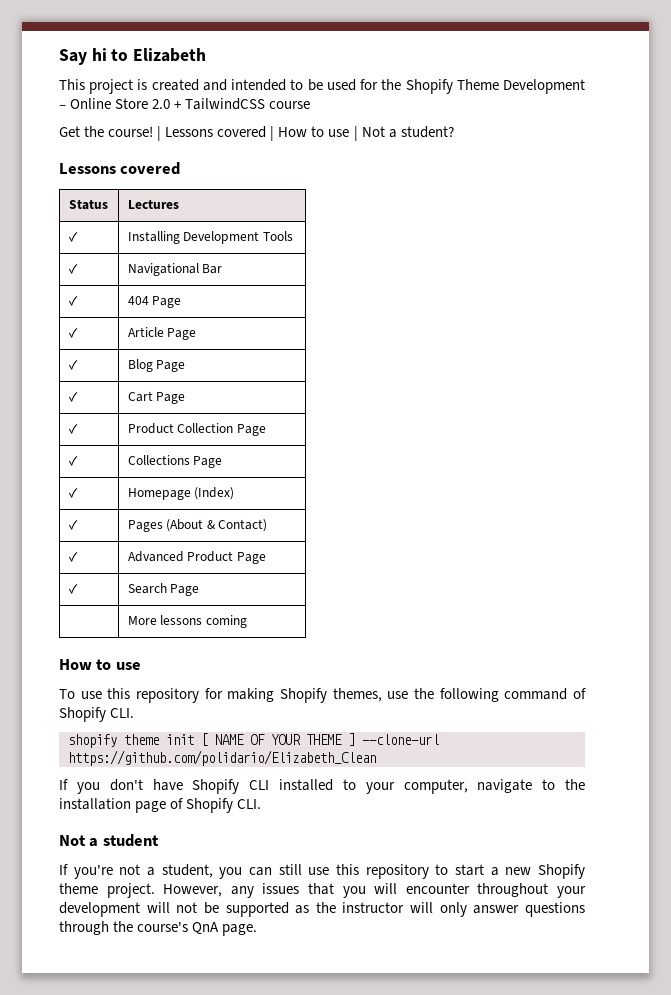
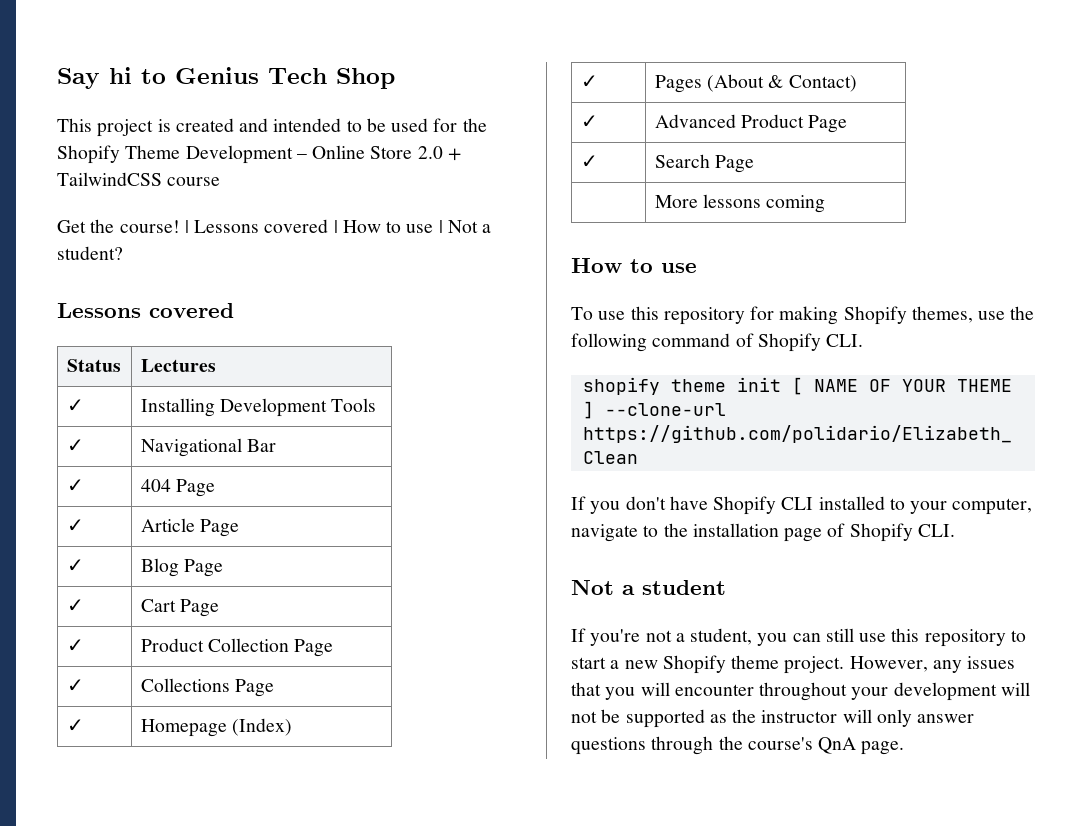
- Say hi to Elizabeth
+ Say hi to Genius Tech Shop

